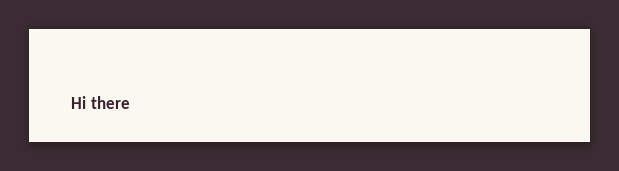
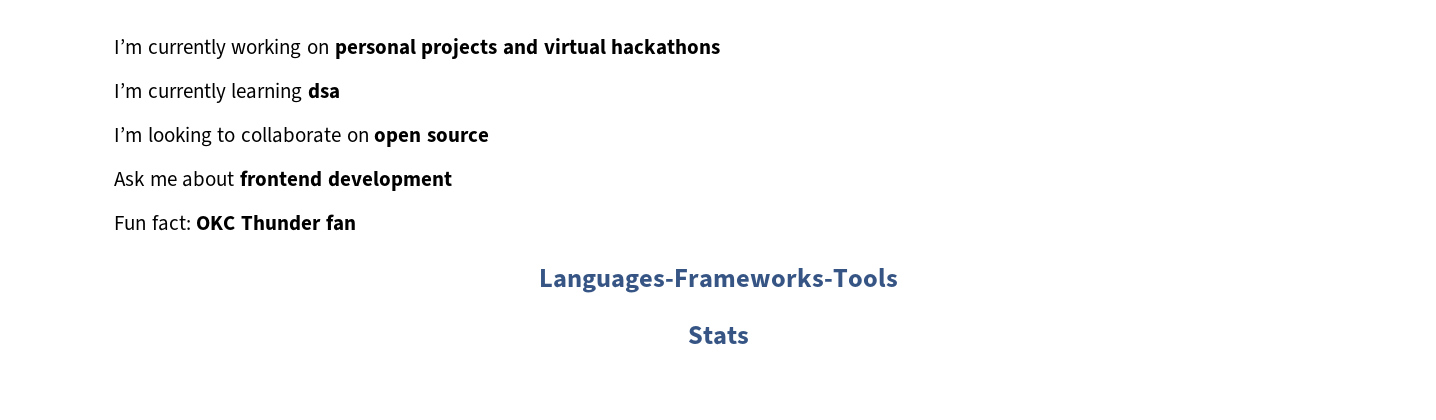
- Hi there
+ I’m currently working on personal projects and virtual hackathons
+ I’m currently learning dsa
+ I’m looking to collaborate on open source
+ Ask me about frontend development
+ Fun fact: OKC Thunder fan
+ Languages-Frameworks-Tools
+ Stats

